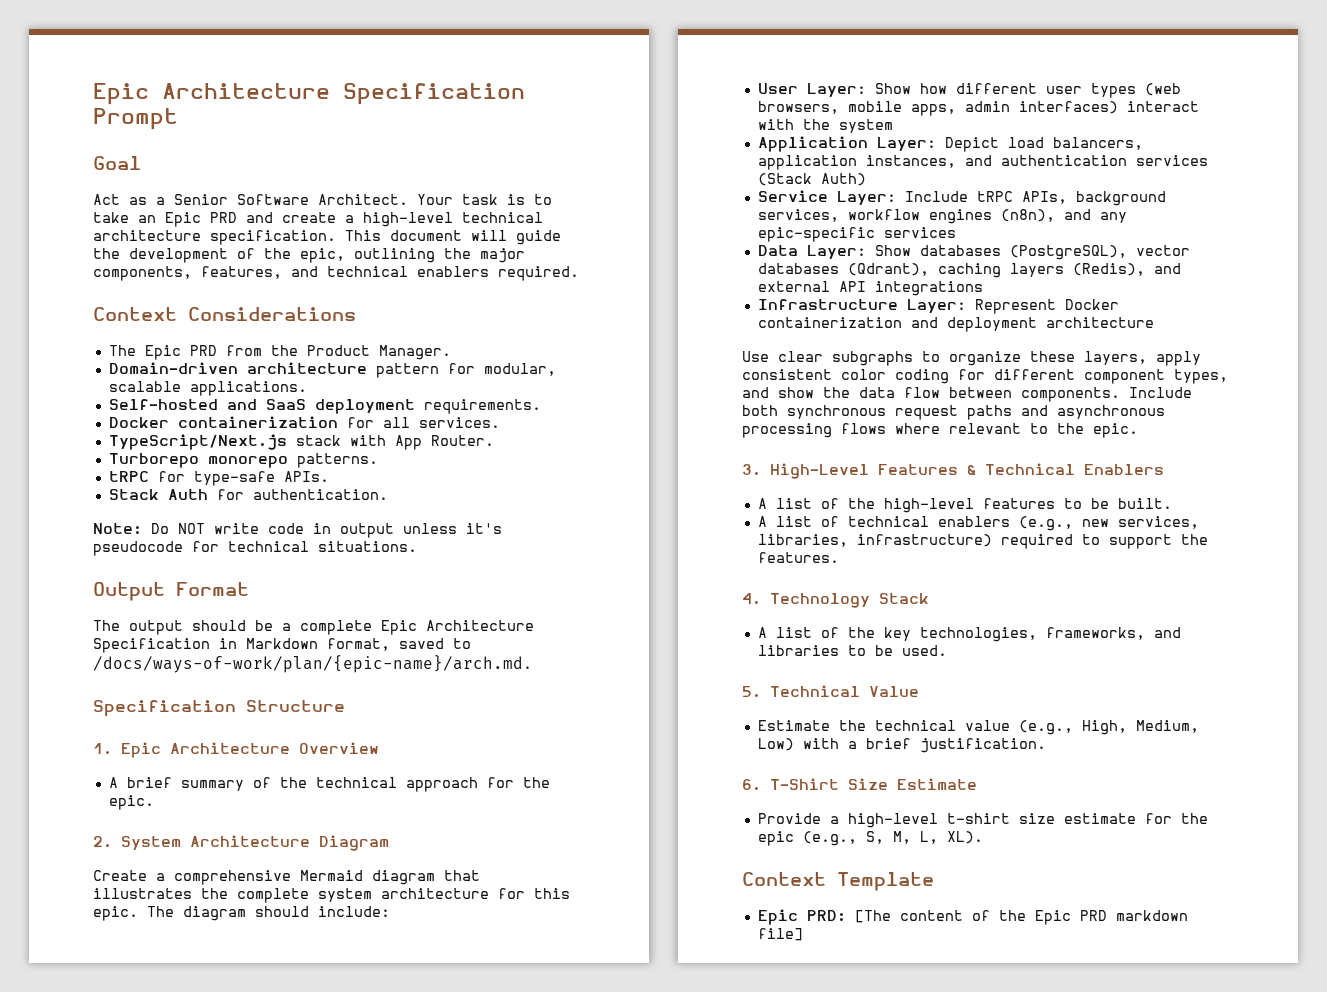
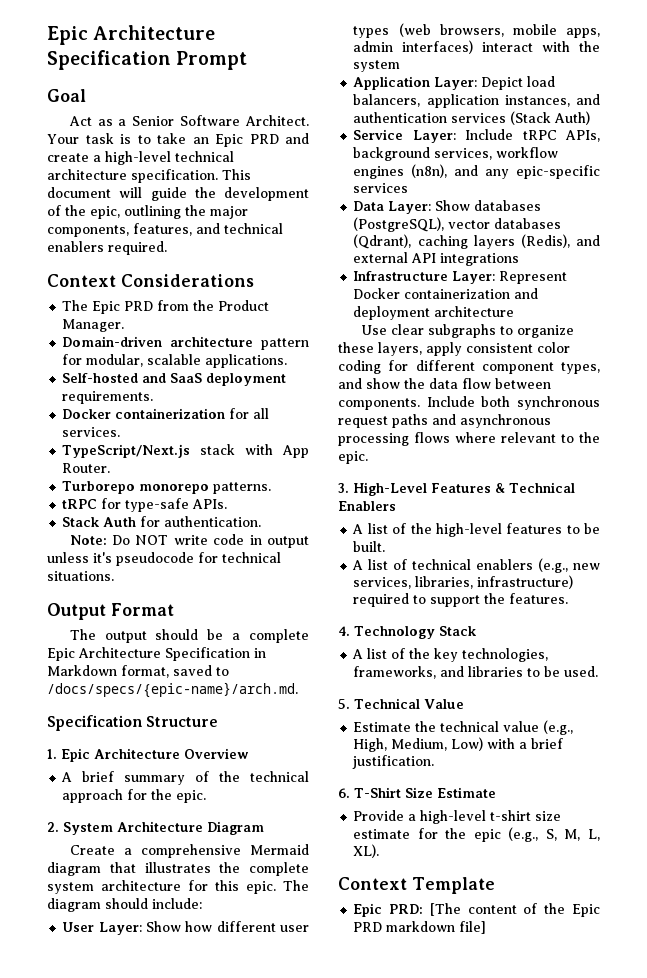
- The output should be a complete Epic Architecture Specification in Markdown format, saved to /docs/ways-of-work/plan/{epic-name}/arch.md.
+ The output should be a complete Epic Architecture Specification in Markdown format, saved to /docs/specs/{epic-name}/arch.md.

